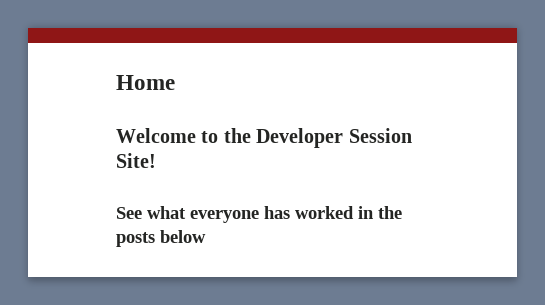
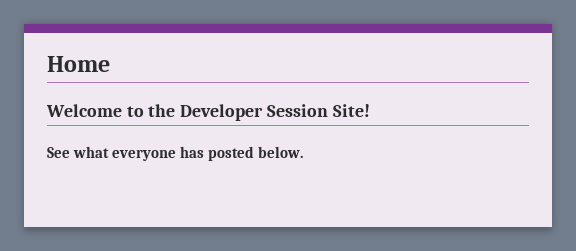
- See what everyone has worked in the posts below
+ See what everyone has posted below.

